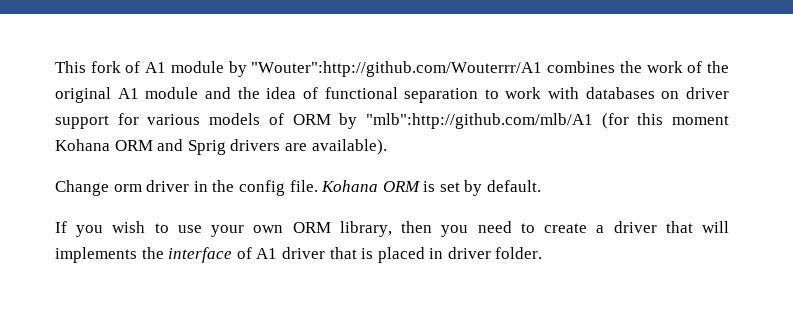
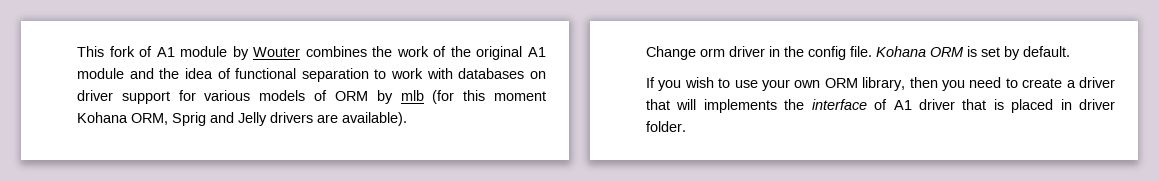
- This fork of A1 module by "Wouter":http://github.com/Wouterrr/A1 combines the work of the original A1 module and the idea of functional separation to work with databases on driver support for various models of ORM by "mlb":http://github.com/mlb/A1 (for this moment Kohana ORM and Sprig drivers are available).
+ This fork of A1 module by Wouter combines the work of the original A1 module and the idea of functional separation to work with databases on driver support for various models of ORM by mlb (for this moment Kohana ORM, Sprig and Jelly drivers are available).

